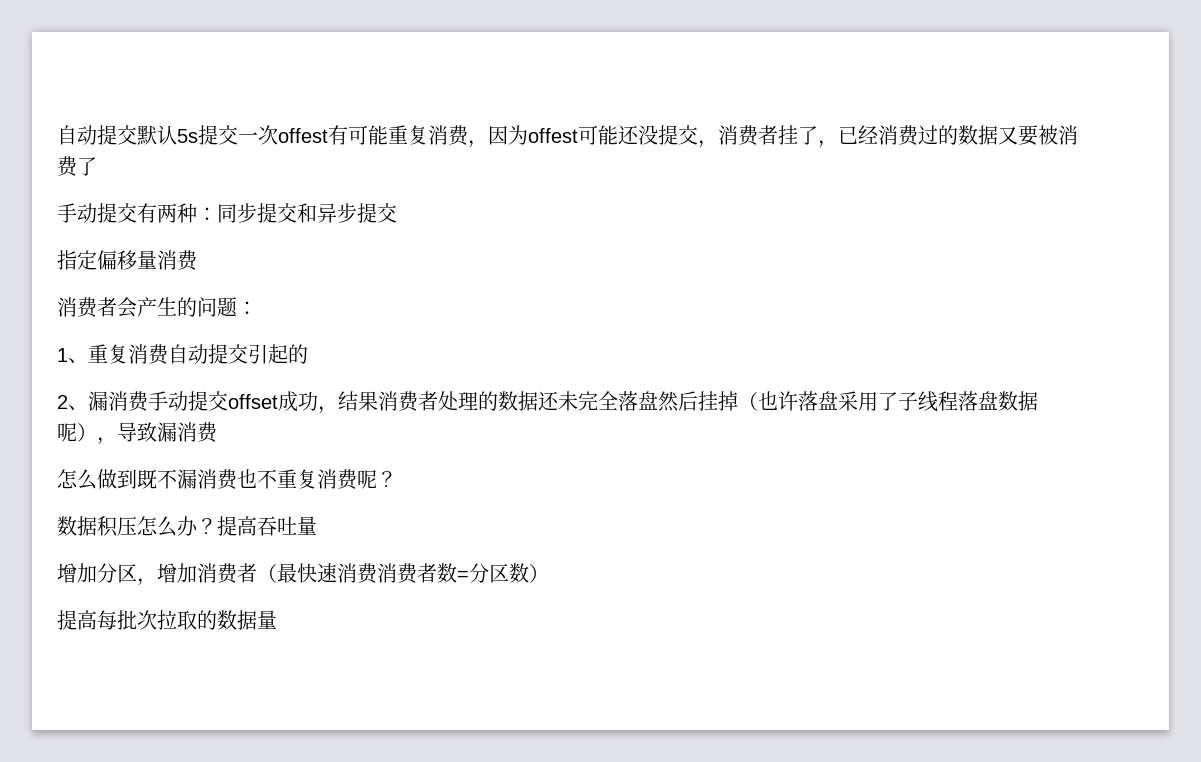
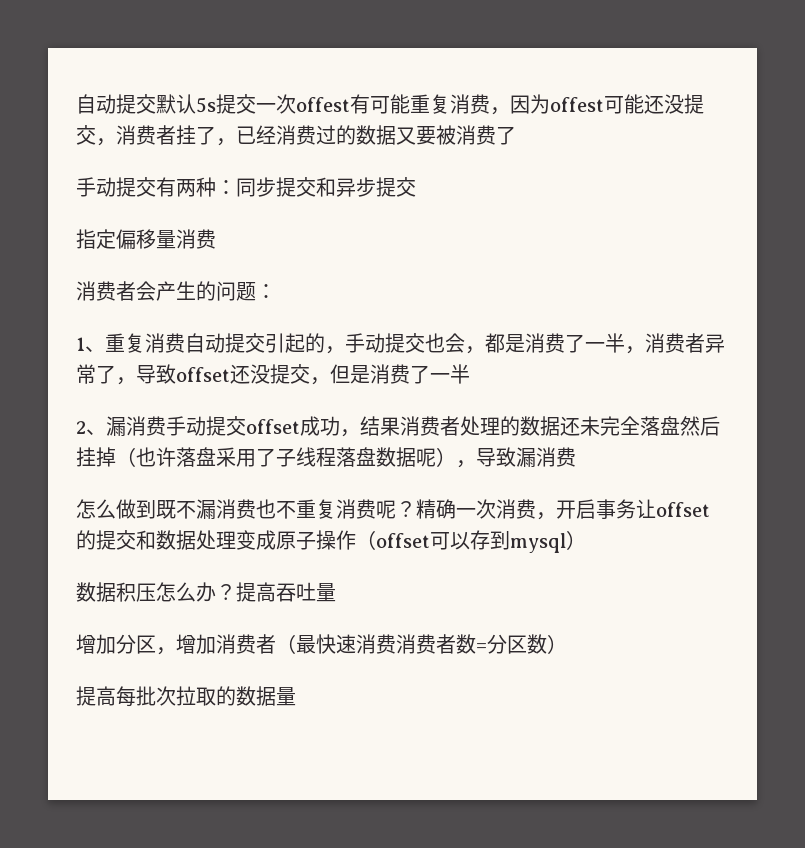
- 1、重复消费自动提交引起的
+ 1、重复消费自动提交引起的，手动提交也会，都是消费了一半，消费者异常了，导致offset还没提交，但是消费了一半
+ 精确一次消费，开启事务让offset的提交和数据处理变成原子操作（offset可以存到mysql）

